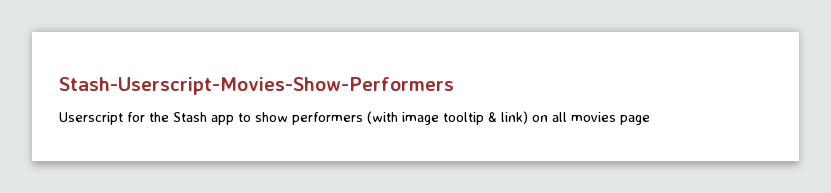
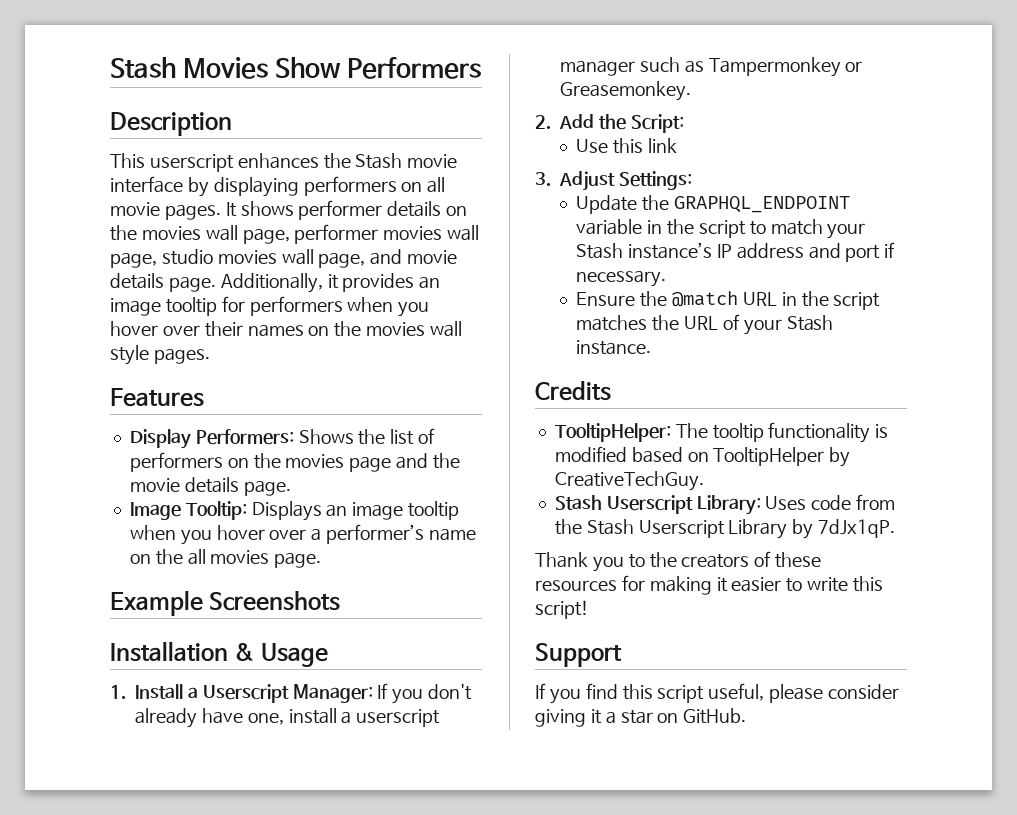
- Stash-Userscript-Movies-Show-Performers
- Userscript for the Stash app to show performers (with image tooltip & link) on all movies page
+ Stash Movies Show Performers
+ Description
+ This userscript enhances the Stash movie interface by displaying performers on all movie pages. It shows performer details on the movies wall page, performer movies wall page, studio movies wall page, and movie details page. Additionally, it provides an image tooltip for performers when you hover over their names on the movies wall style pages.
+ Features
+ Display Performers: Shows the list of performers on the movies page and the movie details page.
+ Image Tooltip: Displays an image tooltip when you hover over a performer’s name on the all movies page.
+ Example Screenshots
+ Installation & Usage
+ 1. Install a Userscript Manager: If you don't already have one, install a userscript manager such as Tampermonkey or Greasemonkey.
+ 2. Add the Script:
+ Use this link
+ 3. Adjust Settings:
+ Update the GRAPHQL_ENDPOINT variable in the script to match your Stash instance’s IP address and port if necessary.
+ Ensure the @match URL in the script matches the URL of your Stash instance.
+ Credits
+ TooltipHelper: The tooltip functionality is modified based on TooltipHelper by CreativeTechGuy.
+ Stash Userscript Library: Uses code from the Stash Userscript Library by 7dJx1qP.
+ Thank you to the creators of these resources for making it easier to write this script!
+ Support
+ If you find this script useful, please consider giving it a star on GitHub.

